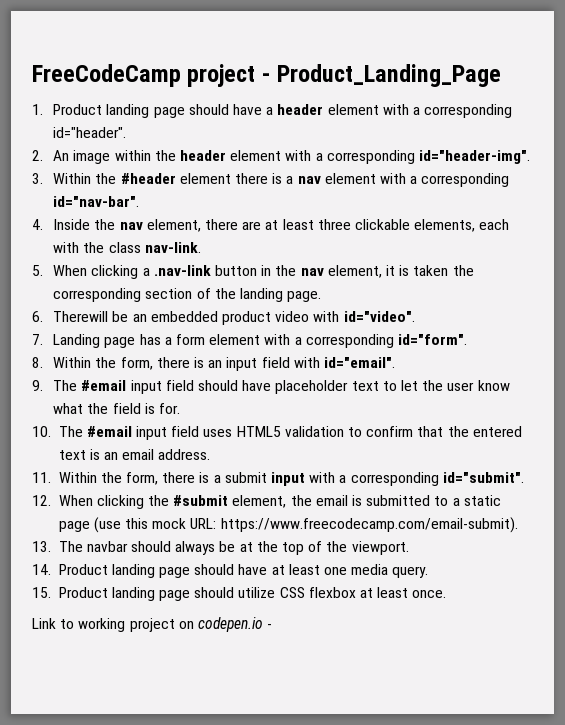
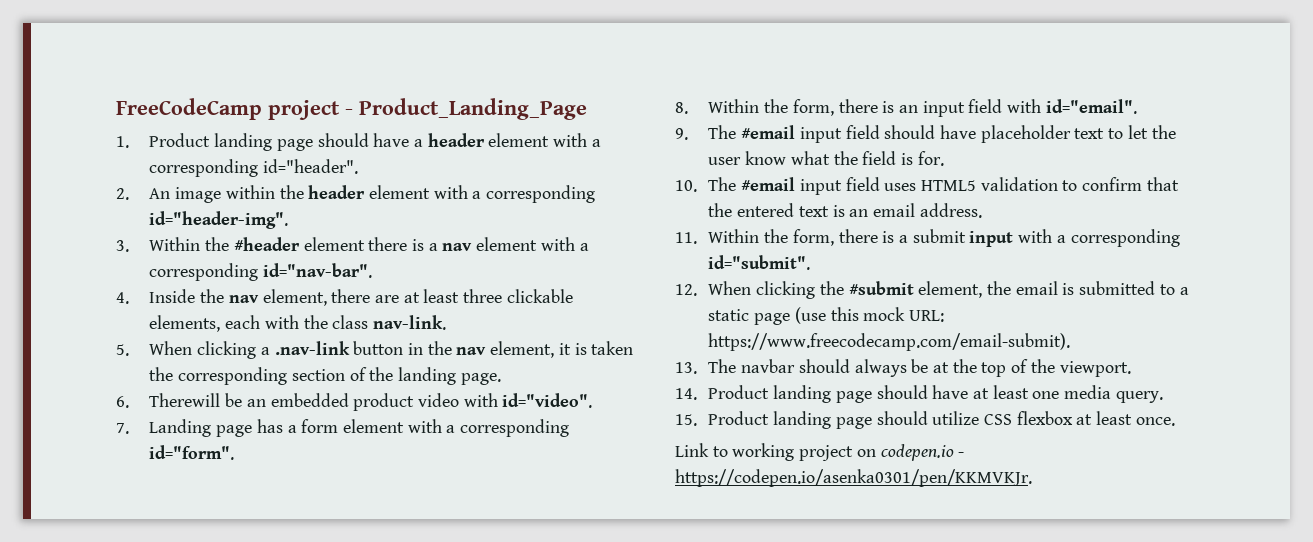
- Link to working project on codepen.io -
+ Link to working project on codepen.io - https://codepen.io/asenka0301/pen/KKMVKJr.

